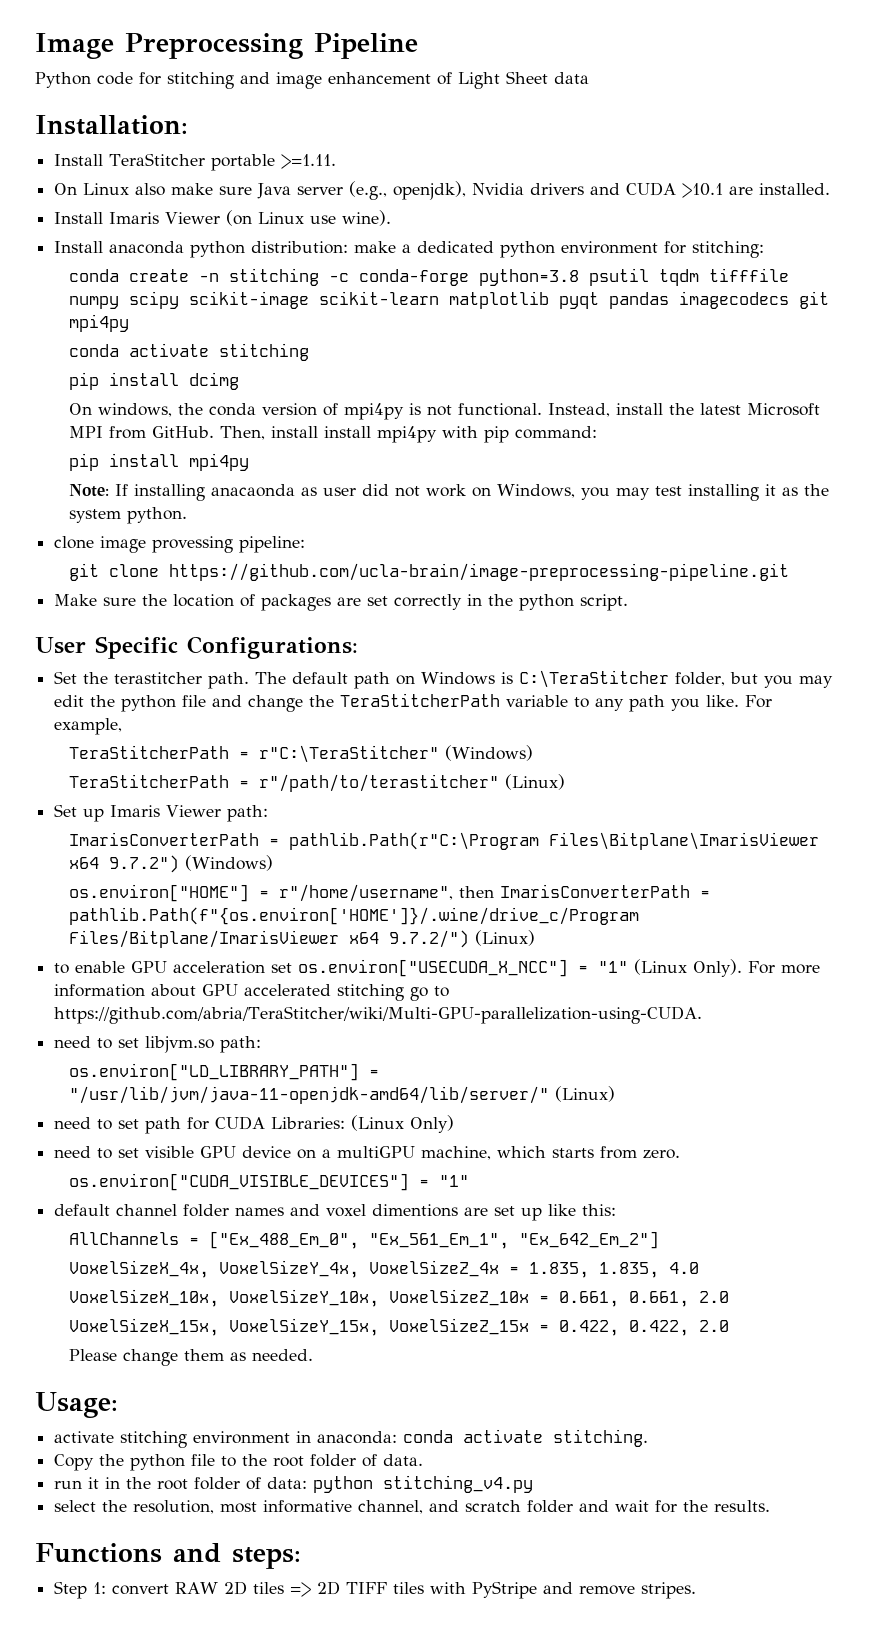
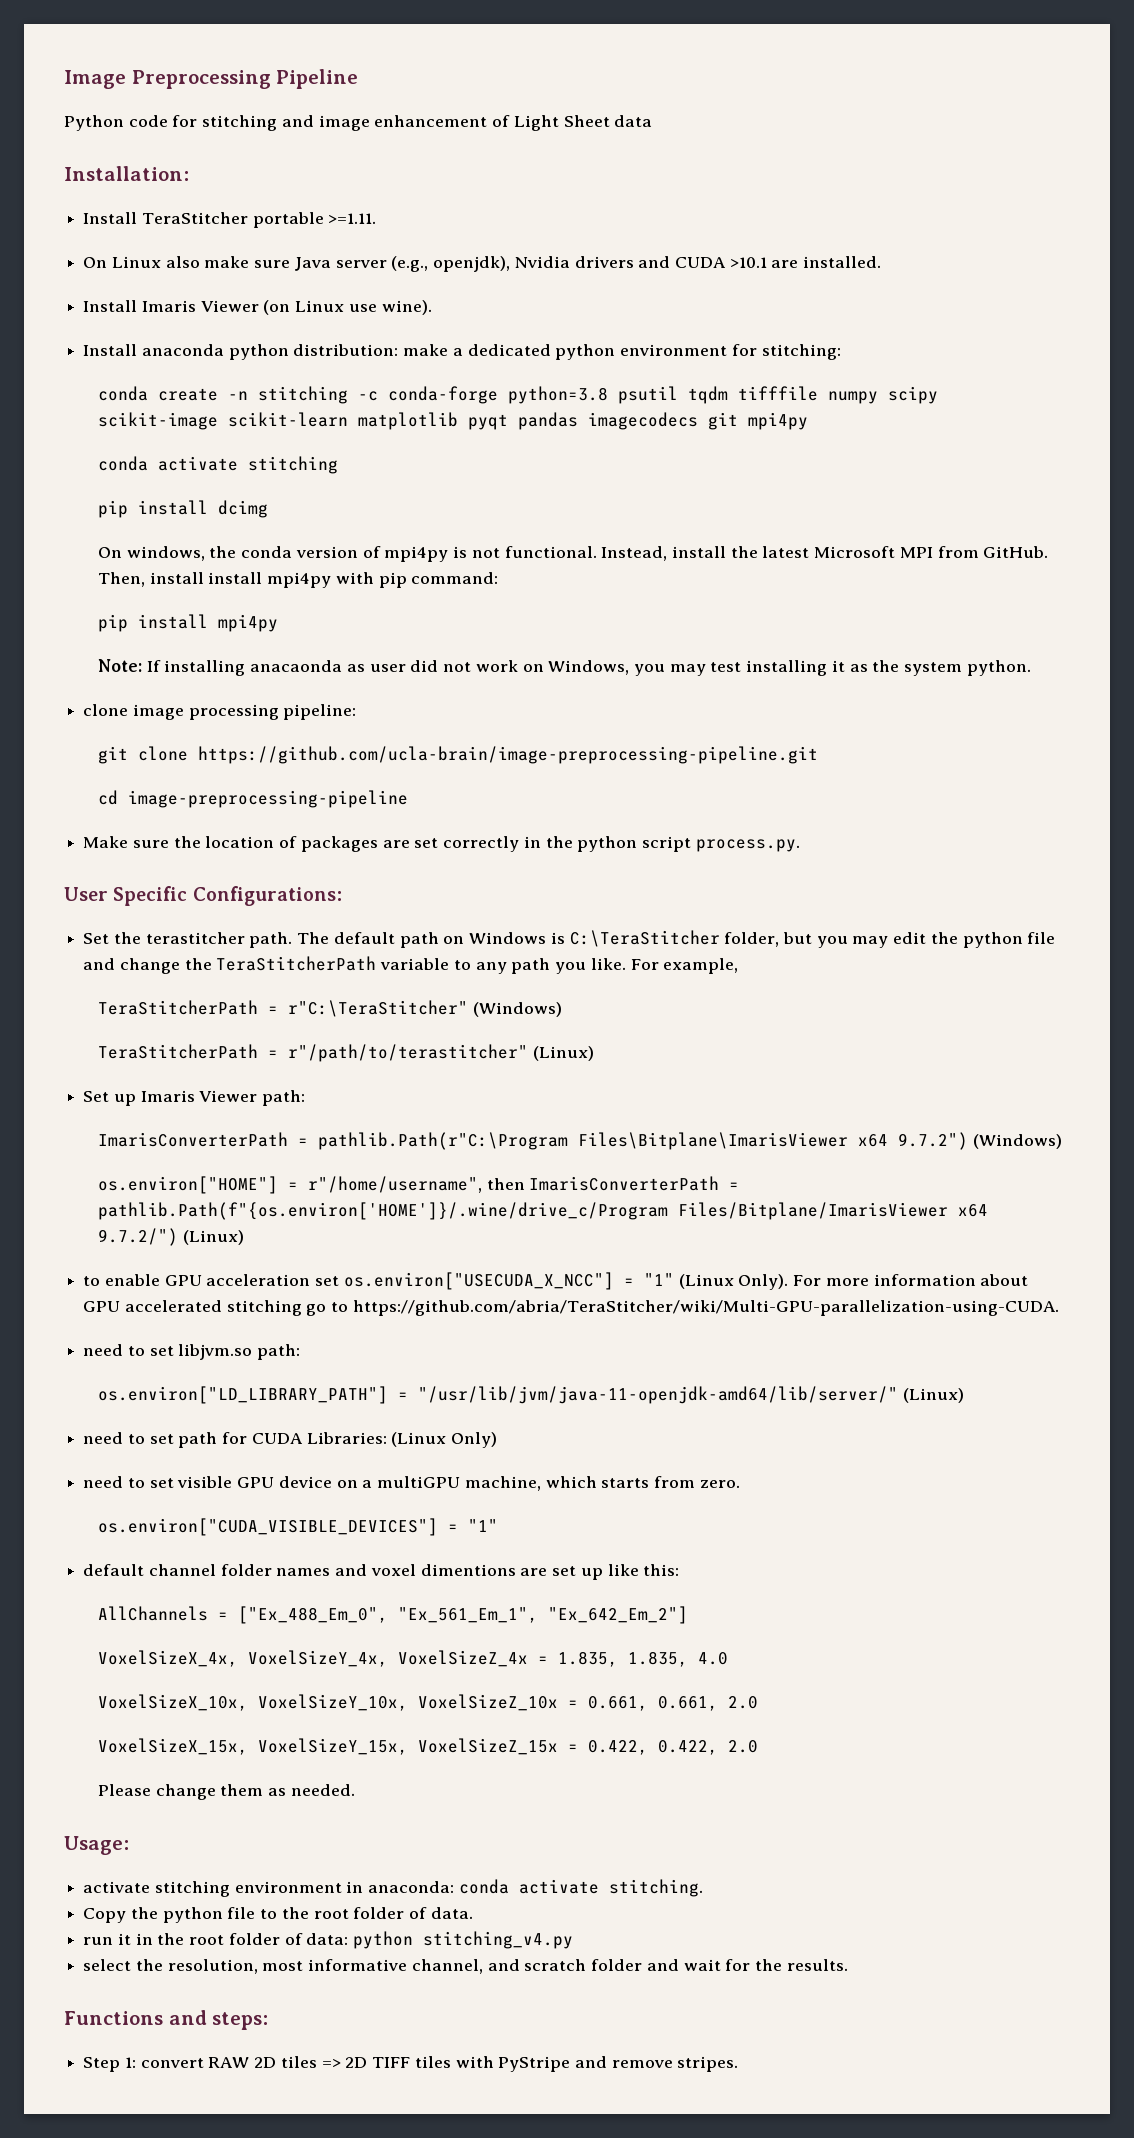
- clone image provessing pipeline:
+ clone image processing pipeline:
+ cd image-preprocessing-pipeline
- Make sure the location of packages are set correctly in the python script.
+ Make sure the location of packages are set correctly in the python script process.py.

